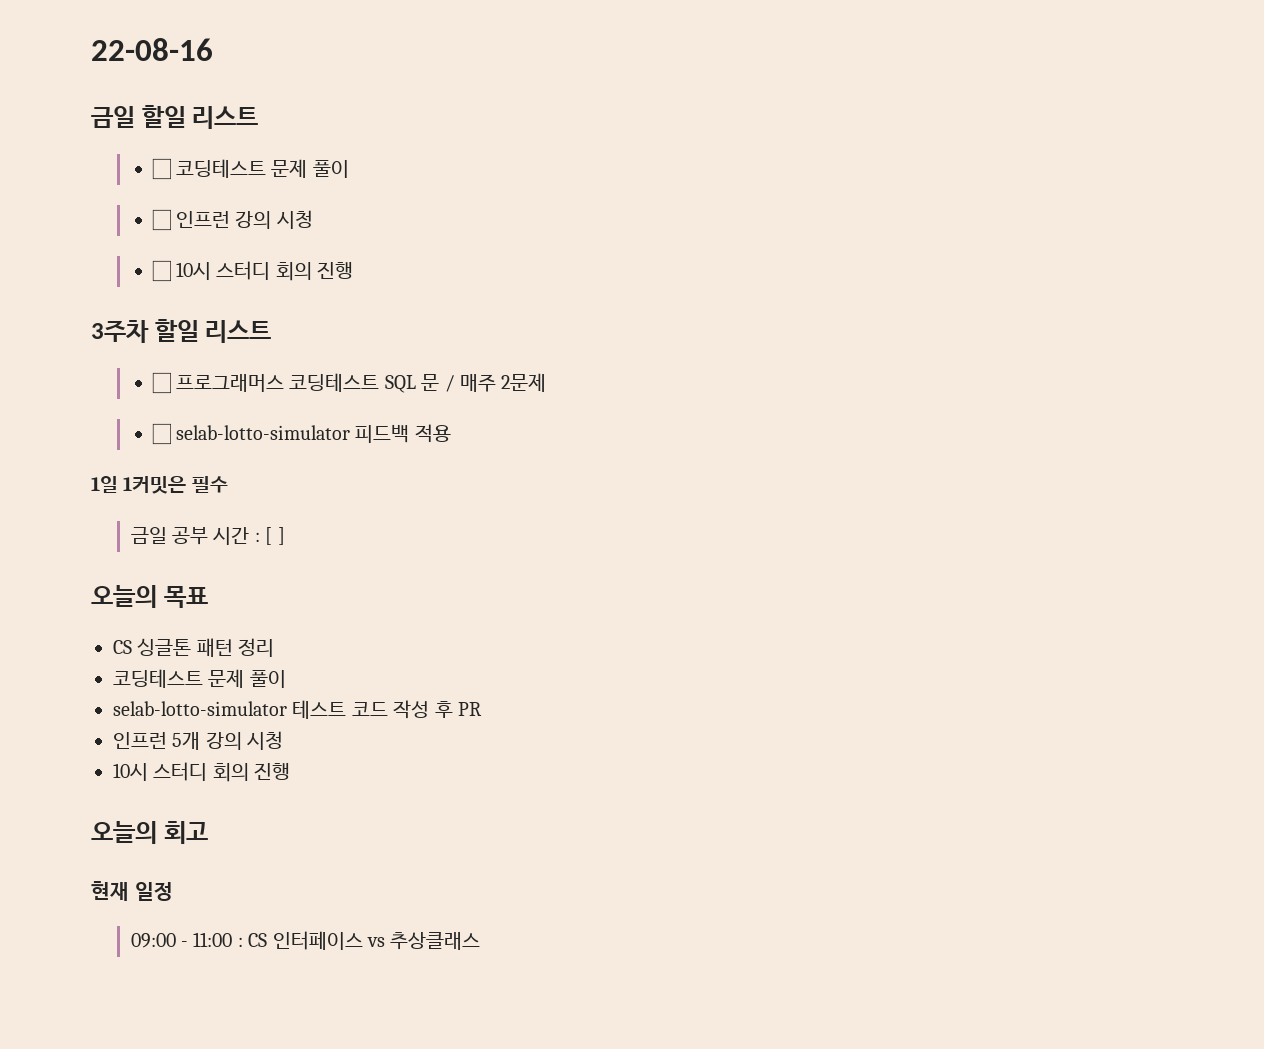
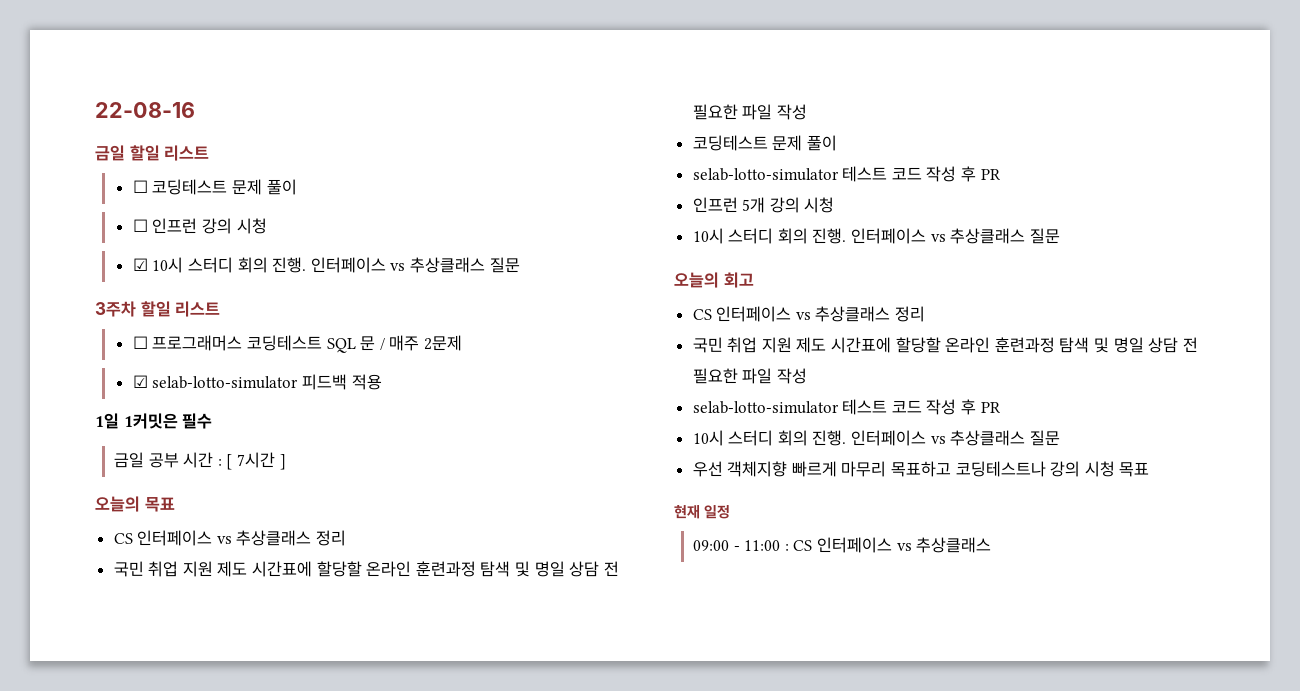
- ☐ 10시 스터디 회의 진행
+ ☑ 10시 스터디 회의 진행. 인터페이스 vs 추상클래스 질문
- ☐ selab-lotto-simulator 피드백 적용
+ ☑ selab-lotto-simulator 피드백 적용
- 금일 공부 시간 : [ ]
+ 금일 공부 시간 : [ 7시간 ]
  오늘의 목표
- CS 싱글톤 패턴 정리
+ CS 인터페이스 vs 추상클래스 정리
+ 국민 취업 지원 제도 시간표에 할당할 온라인 훈련과정 탐색 및 명일 상담 전 필요한 파일 작성
  인프런 5개 강의 시청
- 10시 스터디 회의 진행
+ 10시 스터디 회의 진행. 인터페이스 vs 추상클래스 질문
  오늘의 회고
+ CS 인터페이스 vs 추상클래스 정리
+ 국민 취업 지원 제도 시간표에 할당할 온라인 훈련과정 탐색 및 명일 상담 전 필요한 파일 작성
+ selab-lotto-simulator 테스트 코드 작성 후 PR
+ 10시 스터디 회의 진행. 인터페이스 vs 추상클래스 질문
+ 우선 객체지향 빠르게 마무리 목표하고 코딩테스트나 강의 시청 목표

